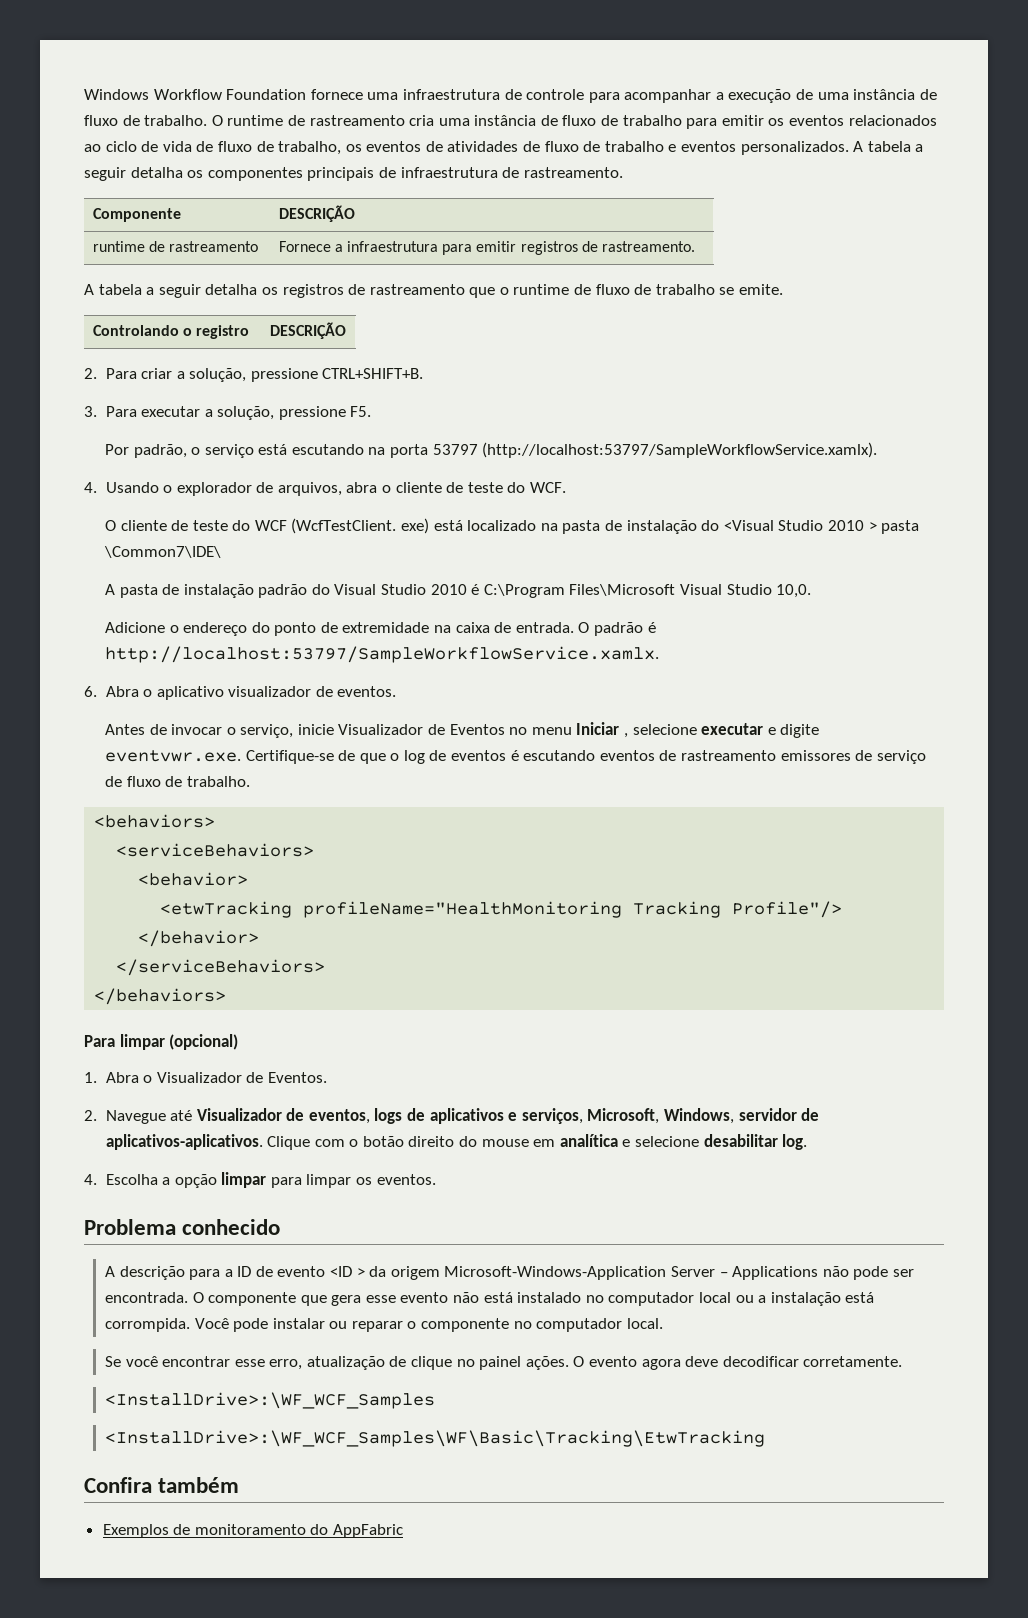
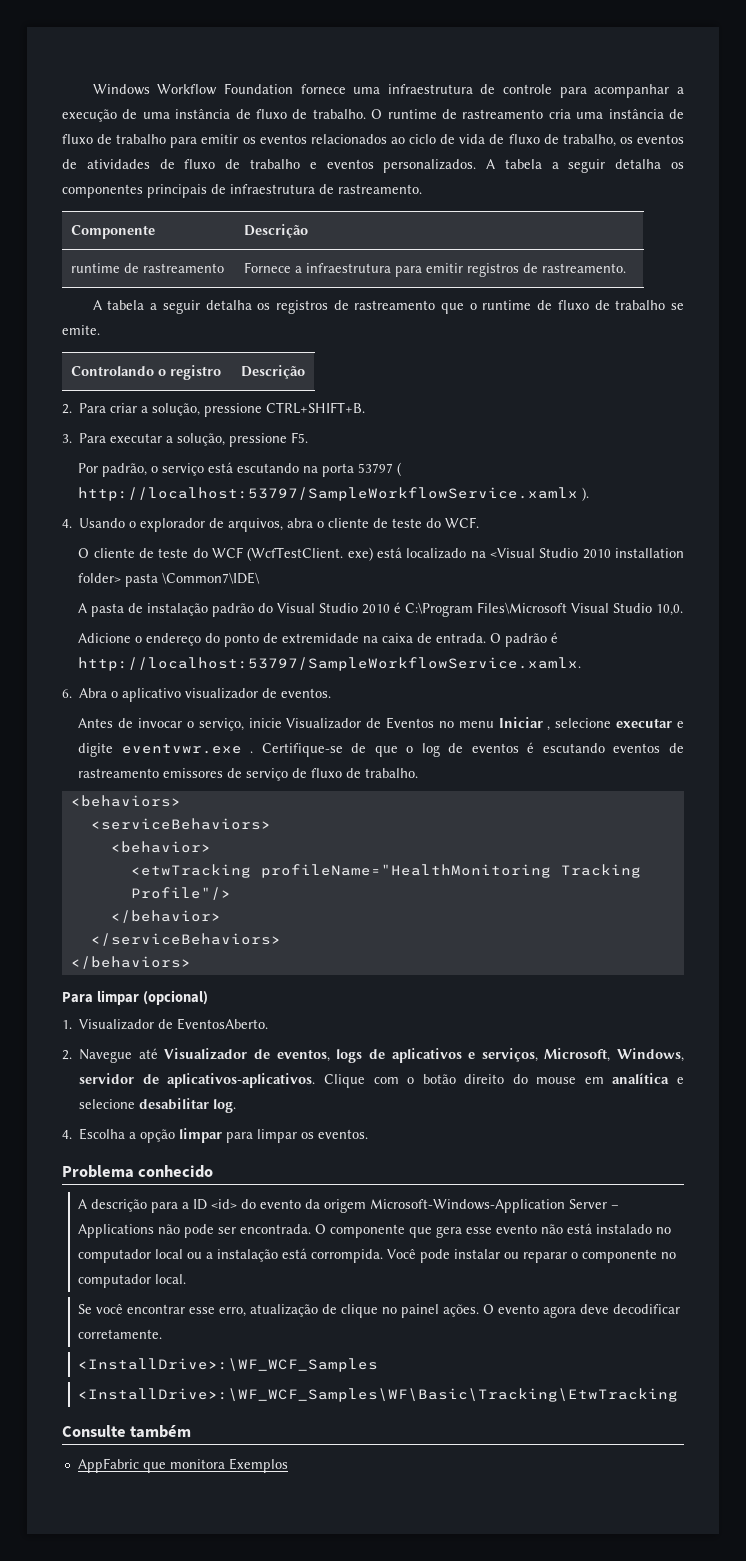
- Componente | DESCRIÇÃO
+ Componente | Descrição
- Controlando o registro | DESCRIÇÃO
+ Controlando o registro | Descrição
- Por padrão, o serviço está escutando na porta 53797 (http://localhost:53797/SampleWorkflowService.xamlx).
+ Por padrão, o serviço está escutando na porta 53797 ( http://localhost:53797/SampleWorkflowService.xamlx ).
- O cliente de teste do WCF (WcfTestClient. exe) está localizado na pasta de instalação do <Visual Studio 2010 > pasta \Common7\IDE\
+ O cliente de teste do WCF (WcfTestClient. exe) está localizado na <Visual Studio 2010 installation folder> pasta \Common7\IDE\
- Antes de invocar o serviço, inicie Visualizador de Eventos no menu Iniciar , selecione executar e digite eventvwr.exe. Certifique-se de que o log de eventos é escutando eventos de rastreamento emissores de serviço de fluxo de trabalho.
+ Antes de invocar o serviço, inicie Visualizador de Eventos no menu Iniciar , selecione executar e digite eventvwr.exe . Certifique-se de que o log de eventos é escutando eventos de rastreamento emissores de serviço de fluxo de trabalho.
- 1. Abra o Visualizador de Eventos.
+ 1. Visualizador de EventosAberto.
- A descrição para a ID de evento <ID > da origem Microsoft-Windows-Application Server – Applications não pode ser encontrada.
+ A descrição para a ID <id> do evento da origem Microsoft-Windows-Application Server – Applications não pode ser encontrada.
- Confira também
+ Consulte também
- Exemplos de monitoramento do AppFabric
+ AppFabric que monitora Exemplos

